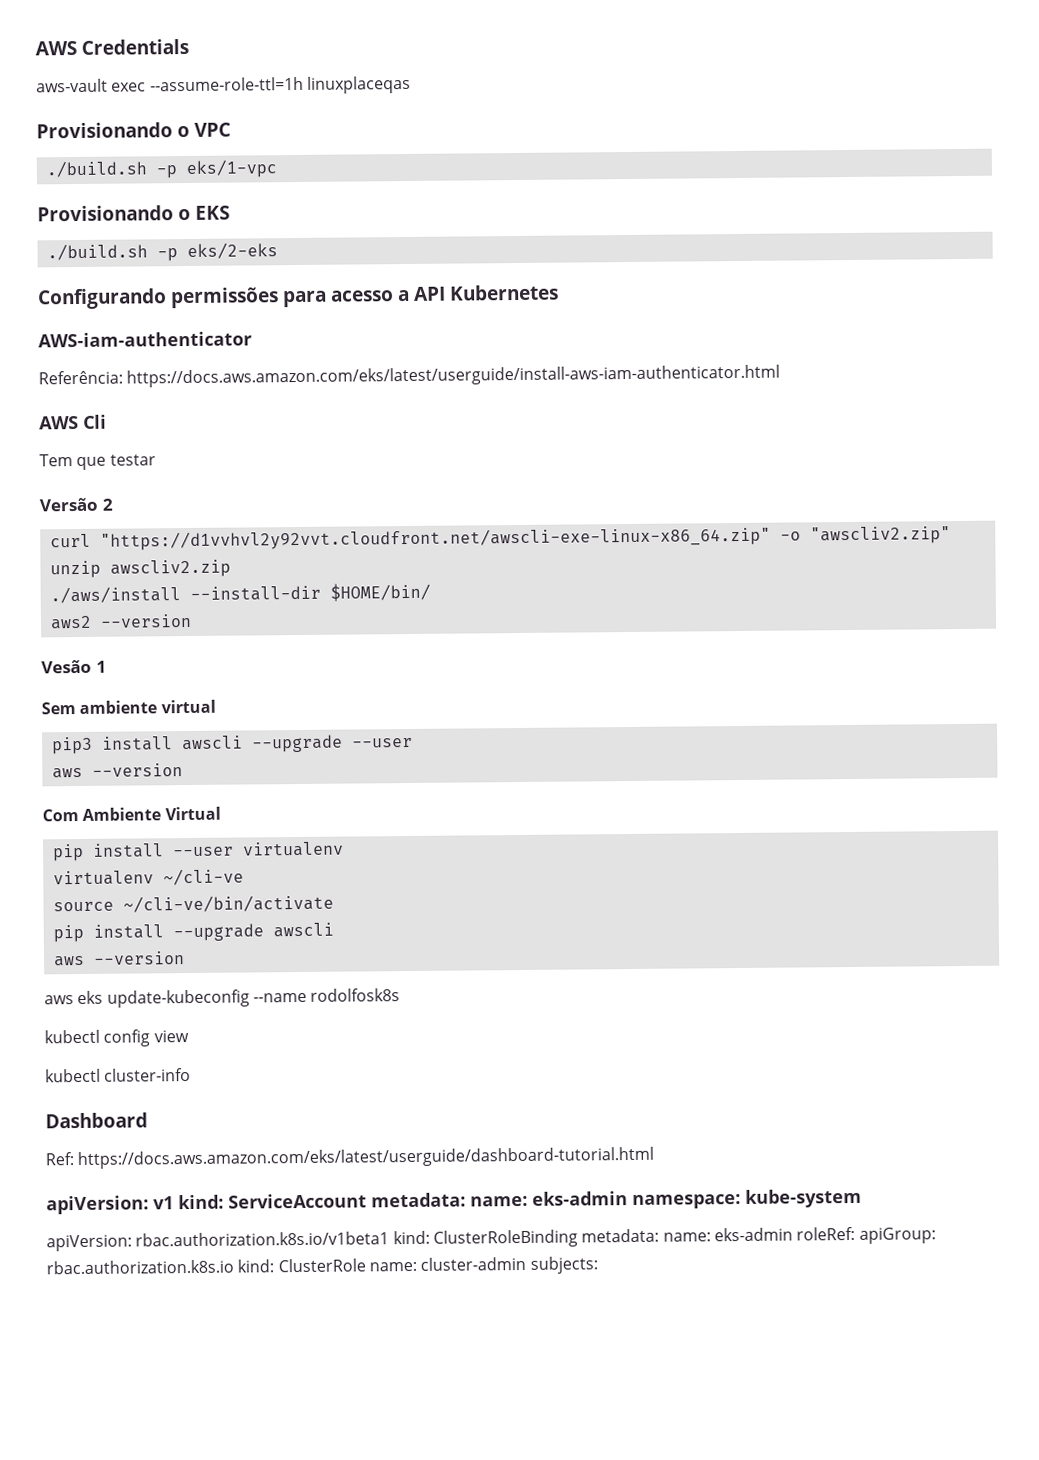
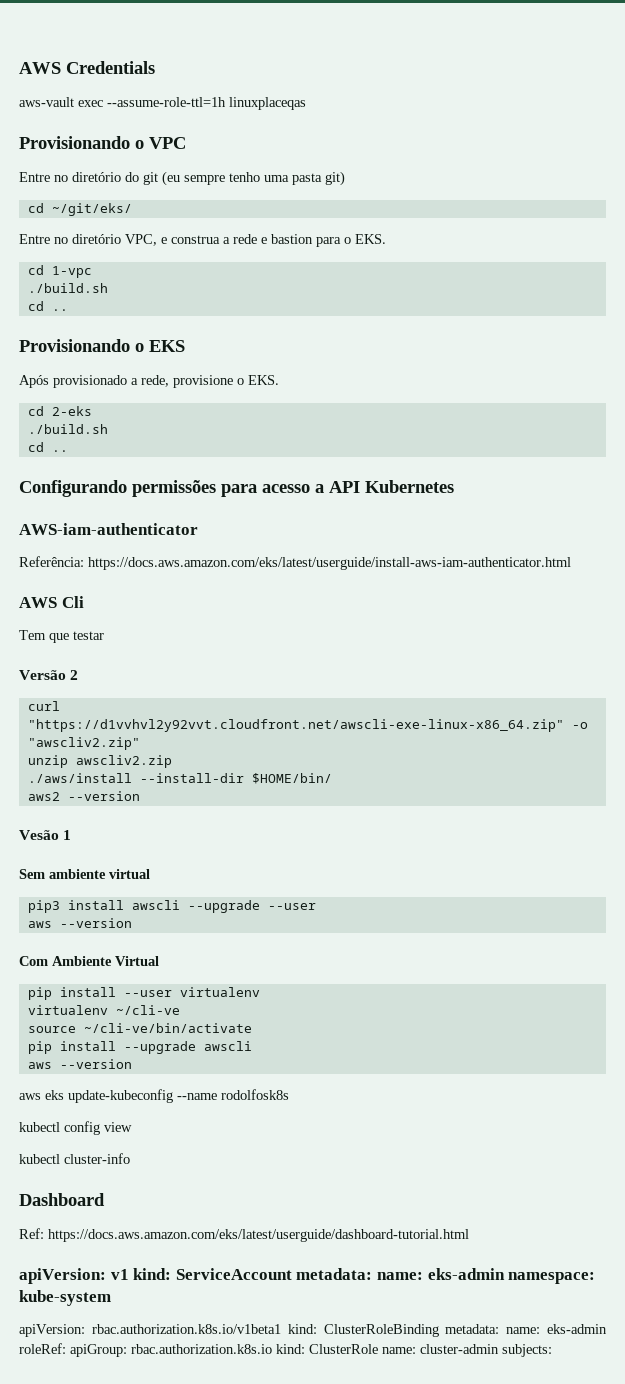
- ./build.sh -p eks/1-vpc
+ Entre no diretório do git (eu sempre tenho uma pasta git)
+ cd ~/git/eks/
+ Entre no diretório VPC, e construa a rede e bastion para o EKS.
+ cd 1-vpc
+ ./build.sh
+ cd ..
- ./build.sh -p eks/2-eks
+ Após provisionado a rede, provisione o EKS.
+ cd 2-eks
+ ./build.sh
+ cd ..

